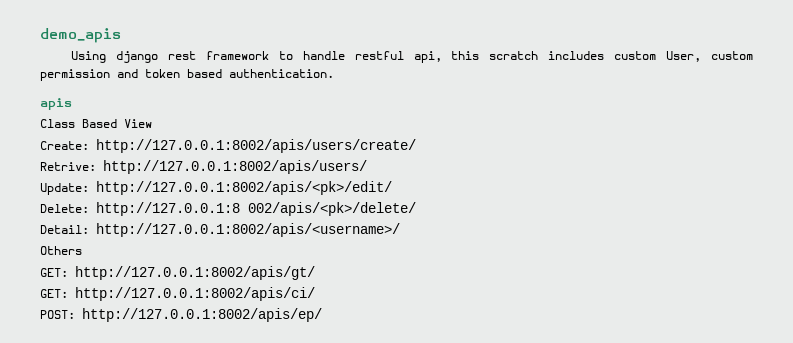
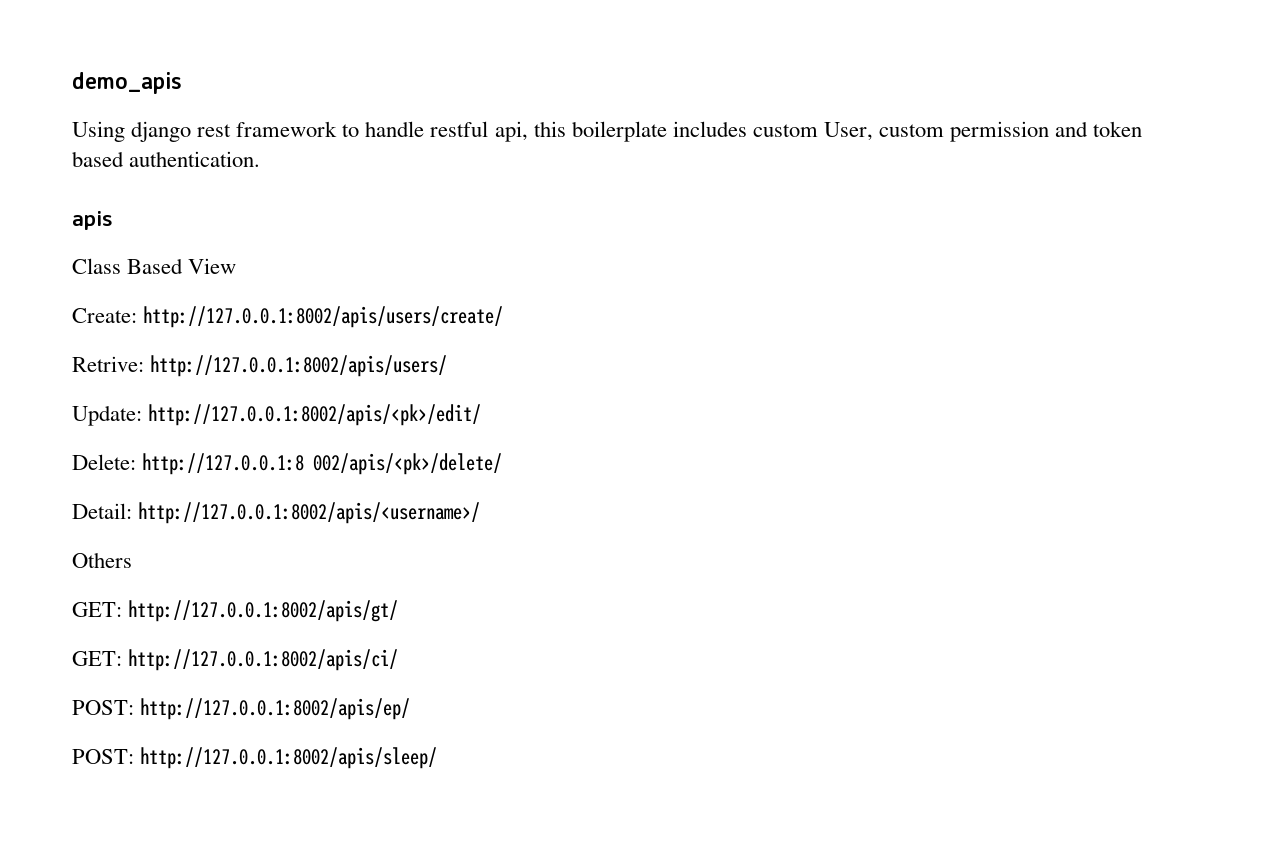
- Using django rest framework to handle restful api, this scratch includes custom User, custom permission and token based authentication.
+ Using django rest framework to handle restful api, this boilerplate includes custom User, custom permission and token based authentication.
+ POST: http://127.0.0.1:8002/apis/sleep/

